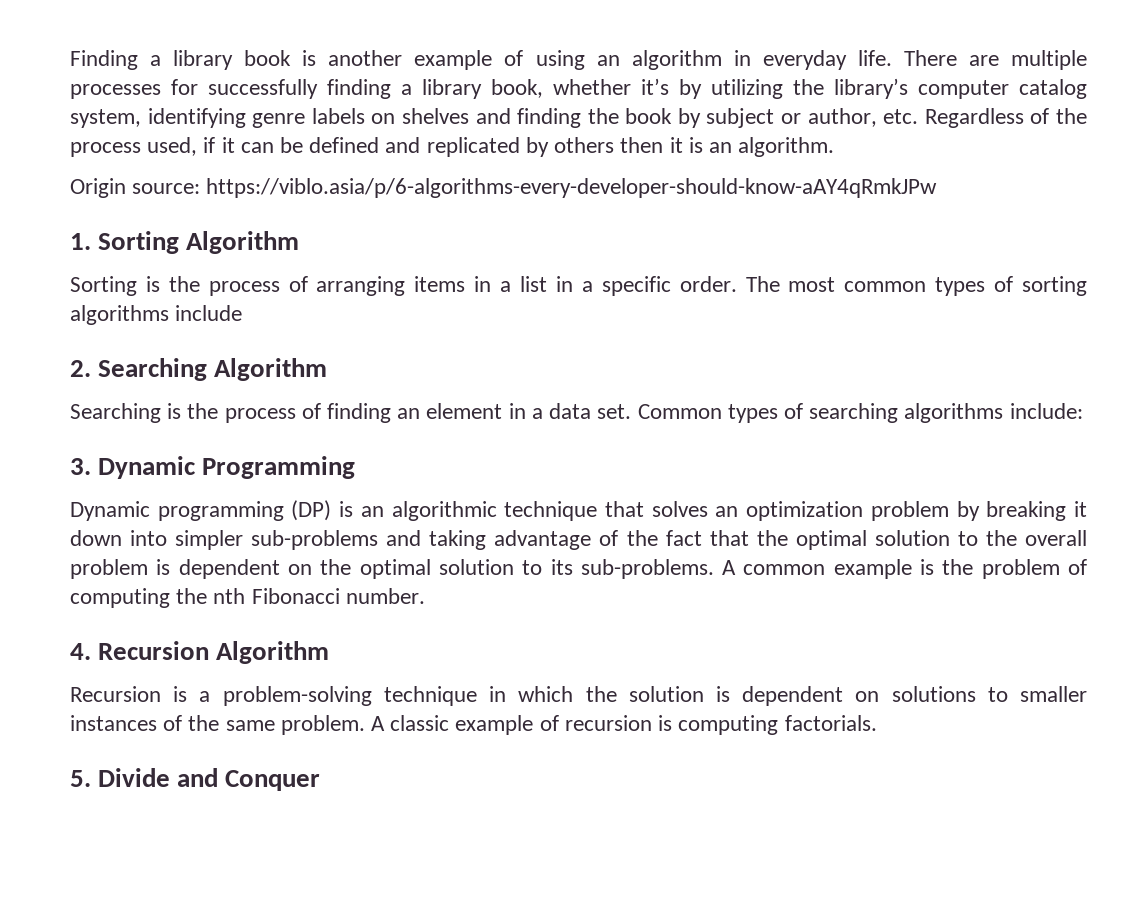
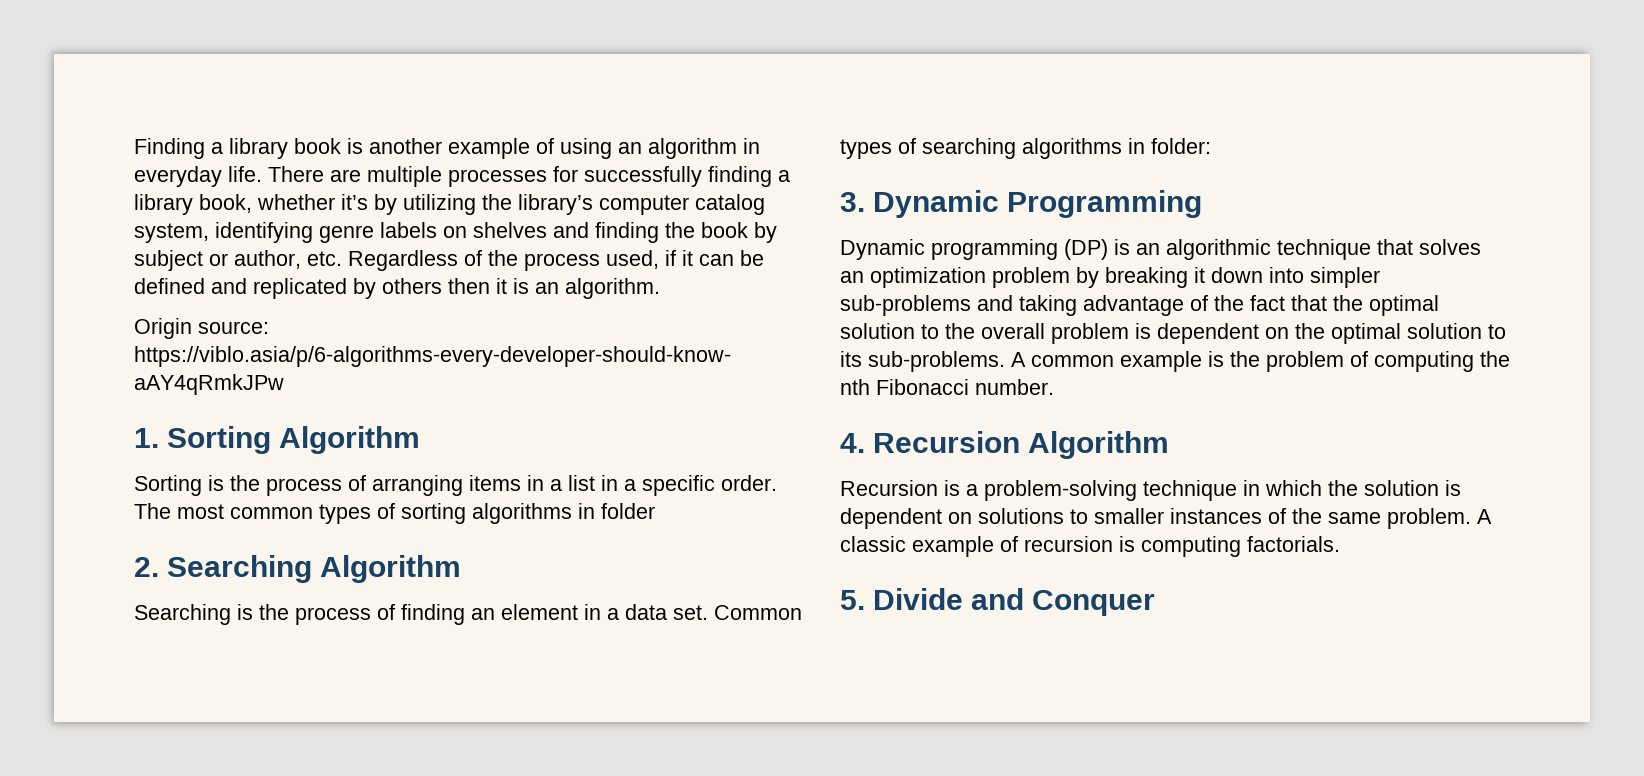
- The most common types of sorting algorithms include
+ The most common types of sorting algorithms in folder
- Common types of searching algorithms include:
+ Common types of searching algorithms in folder:

